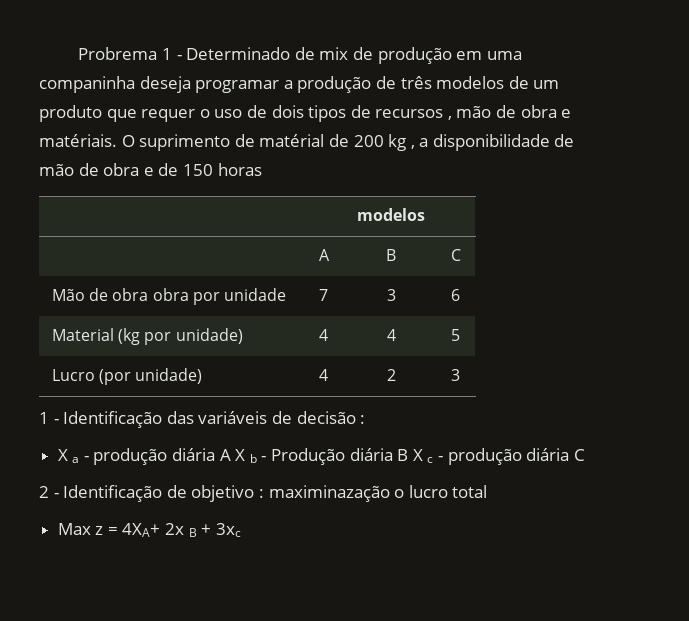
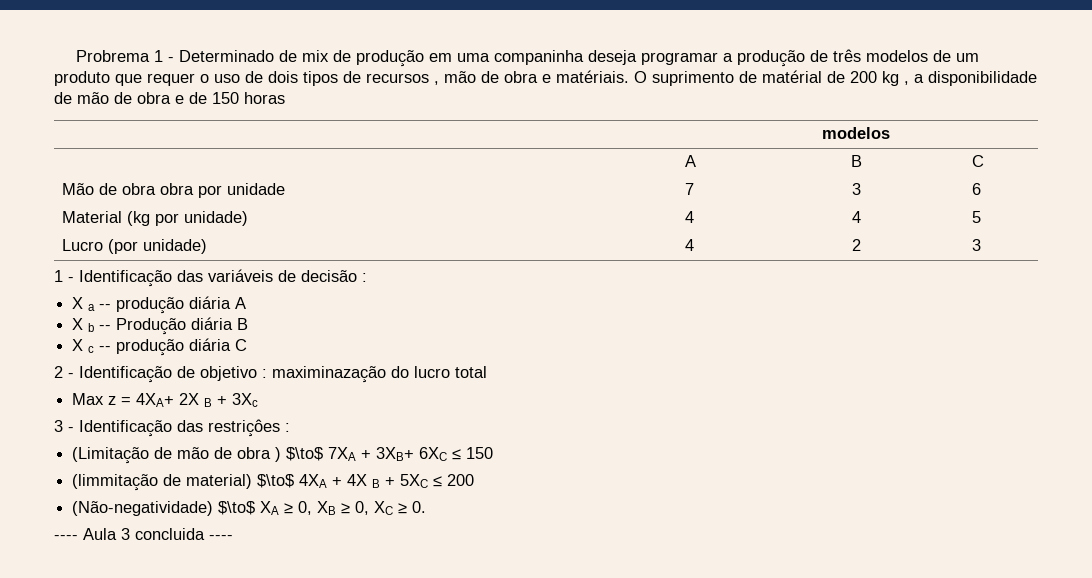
- X a - produção diária A X b - Produção diária B X c - produção diária C
+ X a -- produção diária A
+ X b -- Produção diária B
+ X c -- produção diária C
- 2 - Identificação de objetivo : maximinazação o lucro total
+ 2 - Identificação de objetivo : maximinazação do lucro total
- Max z = 4XA+ 2x B + 3xc
+ Max z = 4XA+ 2X B + 3Xc
+ 3 - Identificação das restriçôes :
+ (Limitação de mão de obra ) $\to$ 7XA + 3XB+ 6XC ≤ 150
+ (limmitação de material) $\to$ 4XA + 4X B + 5XC ≤ 200
+ (Não-negatividade) $\to$ XA ≥ 0, XB ≥ 0, XC ≥ 0.
+ ---- Aula 3 concluida ----

